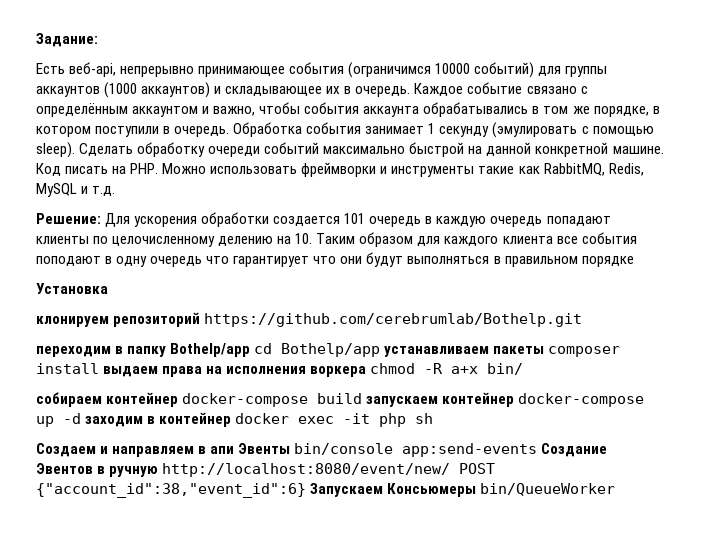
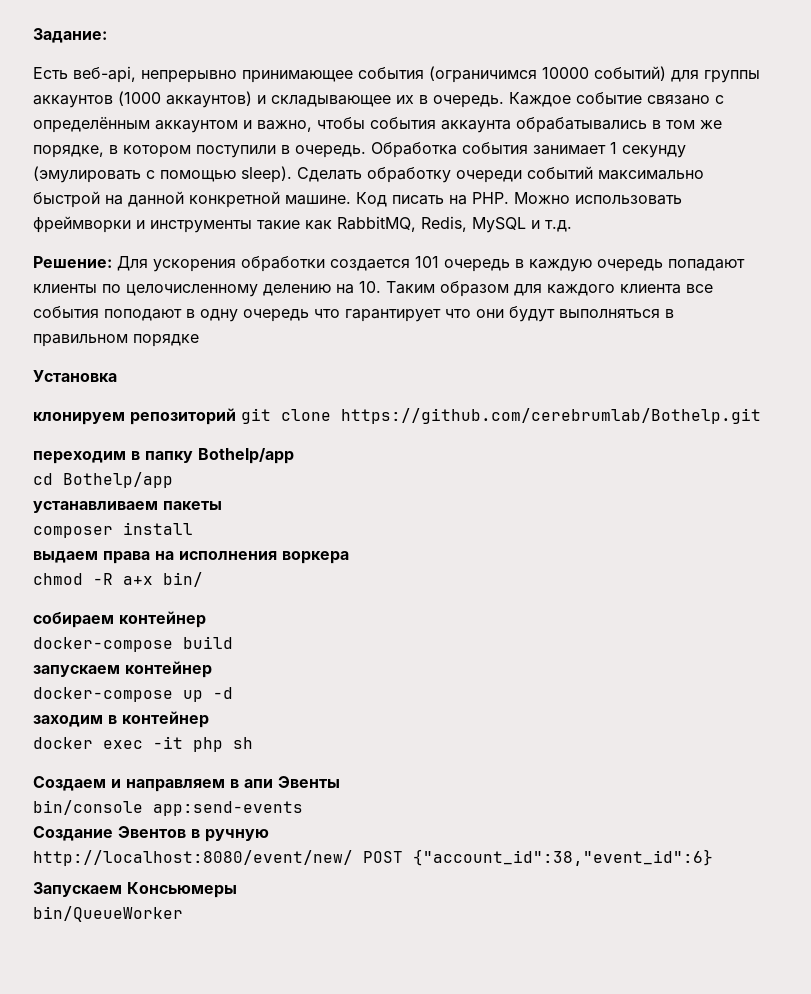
- клонируем репозиторий https://github.com/cerebrumlab/Bothelp.git
+ клонируем репозиторий git clone https://github.com/cerebrumlab/Bothelp.git
- переходим в папку Bothelp/app cd Bothelp/app устанавливаем пакеты composer install выдаем права на исполнения воркера chmod -R a+x bin/
+ переходим в папку Bothelp/app
+ cd Bothelp/app
+ устанавливаем пакеты
+ composer install
+ выдаем права на исполнения воркера
+ chmod -R a+x bin/
- собираем контейнер docker-compose build запускаем контейнер docker-compose up -d заходим в контейнер docker exec -it php sh
+ собираем контейнер
+ docker-compose build
+ запускаем контейнер
+ docker-compose up -d
+ заходим в контейнер
+ docker exec -it php sh
- Создаем и направляем в апи Эвенты bin/console app:send-events Создание Эвентов в ручную http://localhost:8080/event/new/ POST {"account_id":38,"event_id":6} Запускаем Консьюмеры bin/QueueWorker
+ Создаем и направляем в апи Эвенты
+ bin/console app:send-events
+ Создание Эвентов в ручную
+ http://localhost:8080/event/new/ POST {"account_id":38,"event_id":6}
+ Запускаем Консьюмеры
+ bin/QueueWorker

